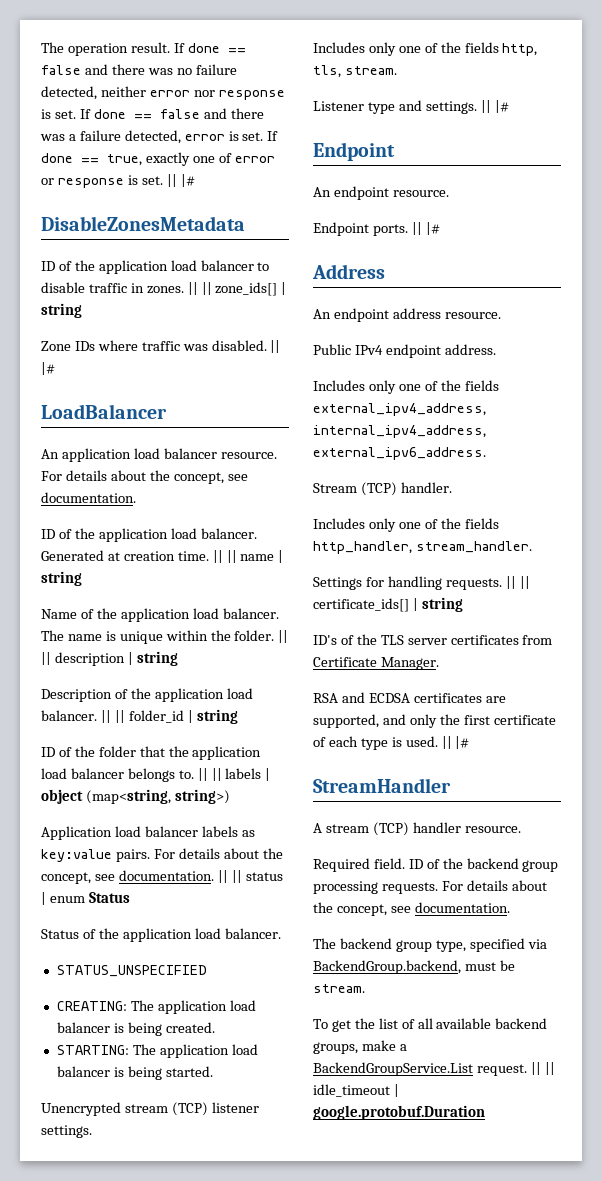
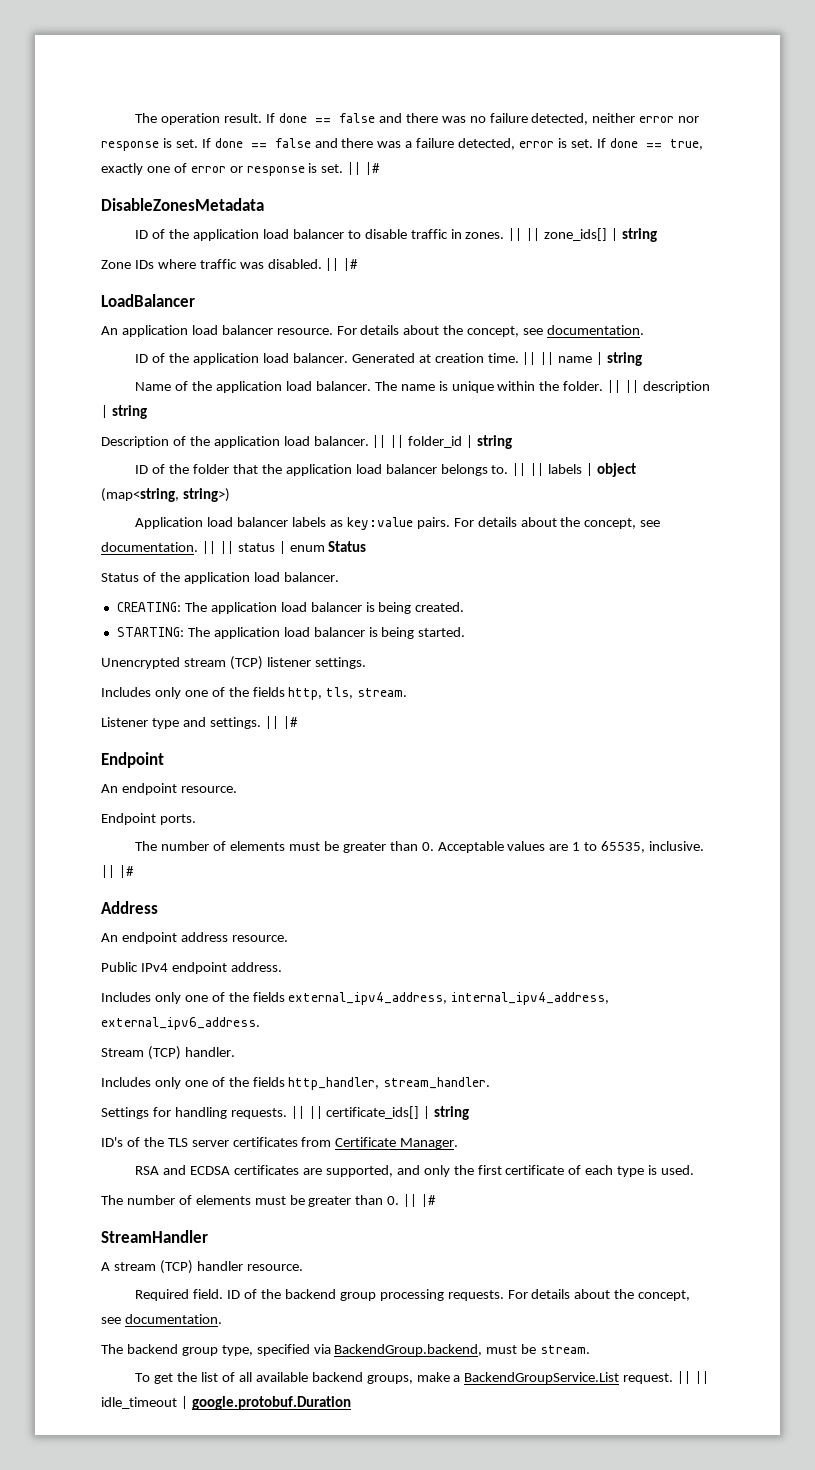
- STATUS_UNSPECIFIED
- Endpoint ports. || |#
+ Endpoint ports.
+ The number of elements must be greater than 0. Acceptable values are 1 to 65535, inclusive. || |#
- RSA and ECDSA certificates are supported, and only the first certificate of each type is used. || |#
+ RSA and ECDSA certificates are supported, and only the first certificate of each type is used.
+ The number of elements must be greater than 0. || |#

